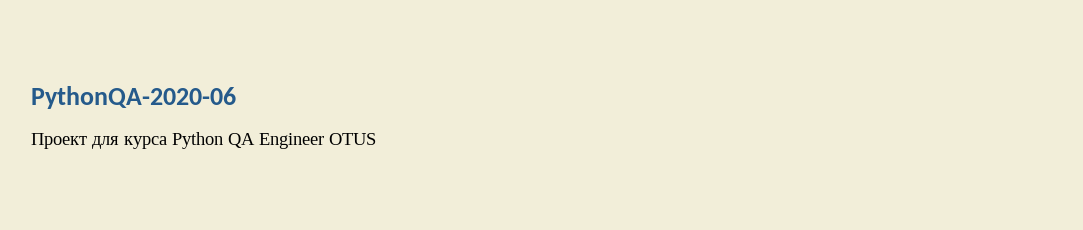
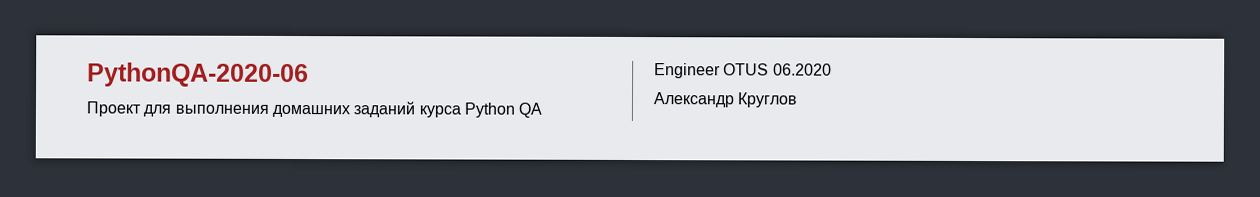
- Проект для курса Python QA Engineer OTUS
+ Проект для выполнения домашних заданий курса Python QA Engineer OTUS 06.2020
+ Александр Круглов

